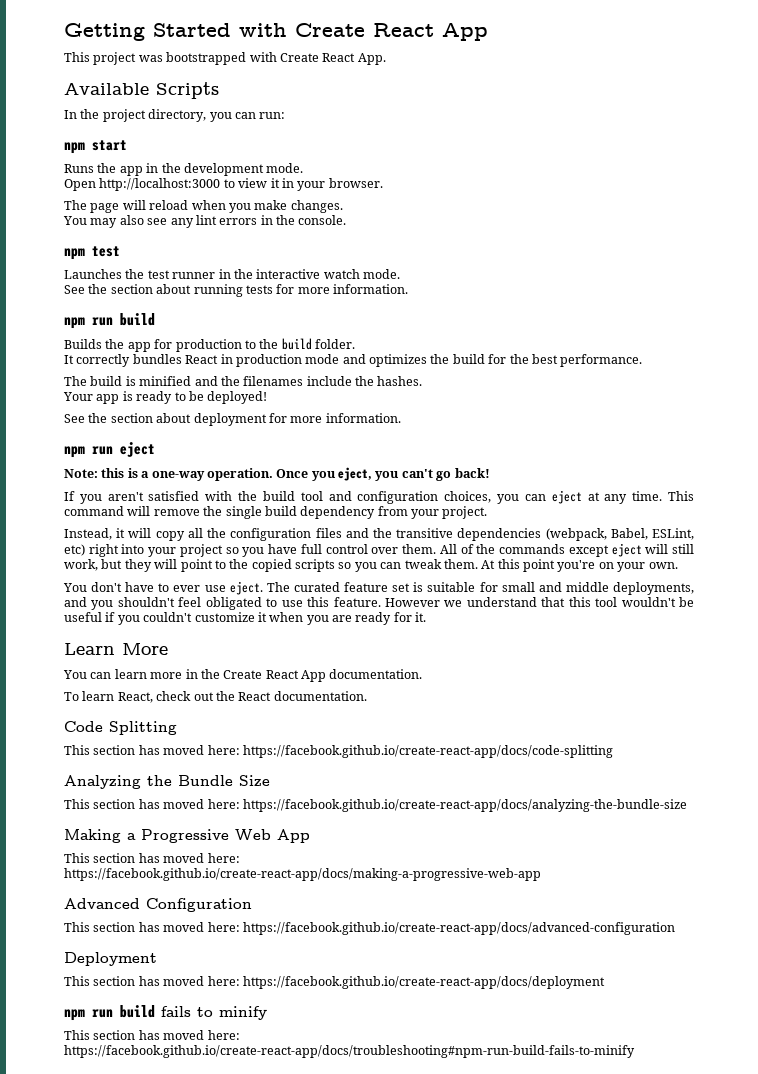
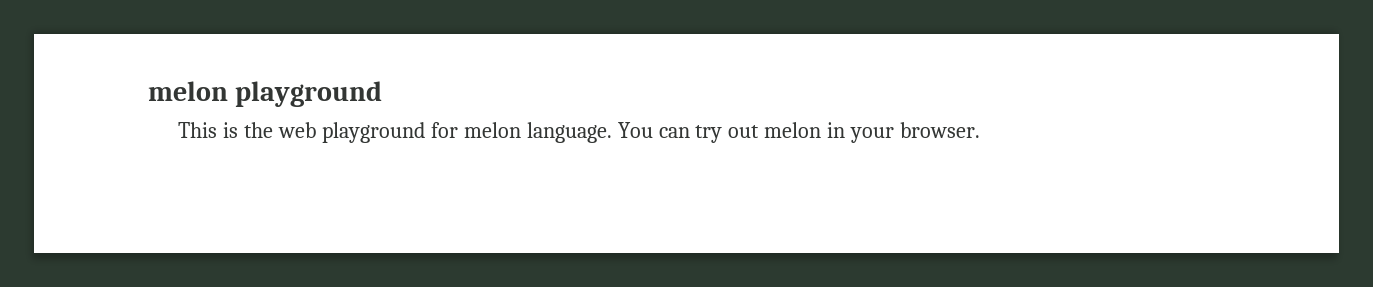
- Getting Started with Create React App
- This project was bootstrapped with Create React App.
- Available Scripts
- In the project directory, you can run:
- npm start
- Runs the app in the development mode.
- Open http://localhost:3000 to view it in your browser.
- The page will reload when you make changes.
- You may also see any lint errors in the console.
- npm test
- Launches the test runner in the interactive watch mode.
- See the section about running tests for more information.
- npm run build
- Builds the app for production to the build folder.
- It correctly bundles React in production mode and optimizes the build for the best performance.
- The build is minified and the filenames include the hashes.
- Your app is ready to be deployed!
- See the section about deployment for more information.
- npm run eject
- Note: this is a one-way operation. Once you eject, you can't go back!
- If you aren't satisfied with the build tool and configuration choices, you can eject at any time. This command will remove the single build dependency from your project.
- Instead, it will copy all the configuration files and the transitive dependencies (webpack, Babel, ESLint, etc) right into your project so you have full control over them. All of the commands except eject will still work, but they will point to the copied scripts so you can tweak them. At this point you're on your own.
- You don't have to ever use eject. The curated feature set is suitable for small and middle deployments, and you shouldn't feel obligated to use this feature. However we understand that this tool wouldn't be useful if you couldn't customize it when you are ready for it.
- Learn More
- You can learn more in the Create React App documentation.
- To learn React, check out the React documentation.
- Code Splitting
- This section has moved here: https://facebook.github.io/create-react-app/docs/code-splitting
- Analyzing the Bundle Size
- This section has moved here: https://facebook.github.io/create-react-app/docs/analyzing-the-bundle-size
- Making a Progressive Web App
- This section has moved here: https://facebook.github.io/create-react-app/docs/making-a-progressive-web-app
- Advanced Configuration
- This section has moved here: https://facebook.github.io/create-react-app/docs/advanced-configuration
- Deployment
- This section has moved here: https://facebook.github.io/create-react-app/docs/deployment
- npm run build fails to minify
- This section has moved here: https://facebook.github.io/create-react-app/docs/troubleshooting#npm-run-build-fails-to-minify
+ melon playground
+ This is the web playground for melon language. You can try out melon in your browser.

